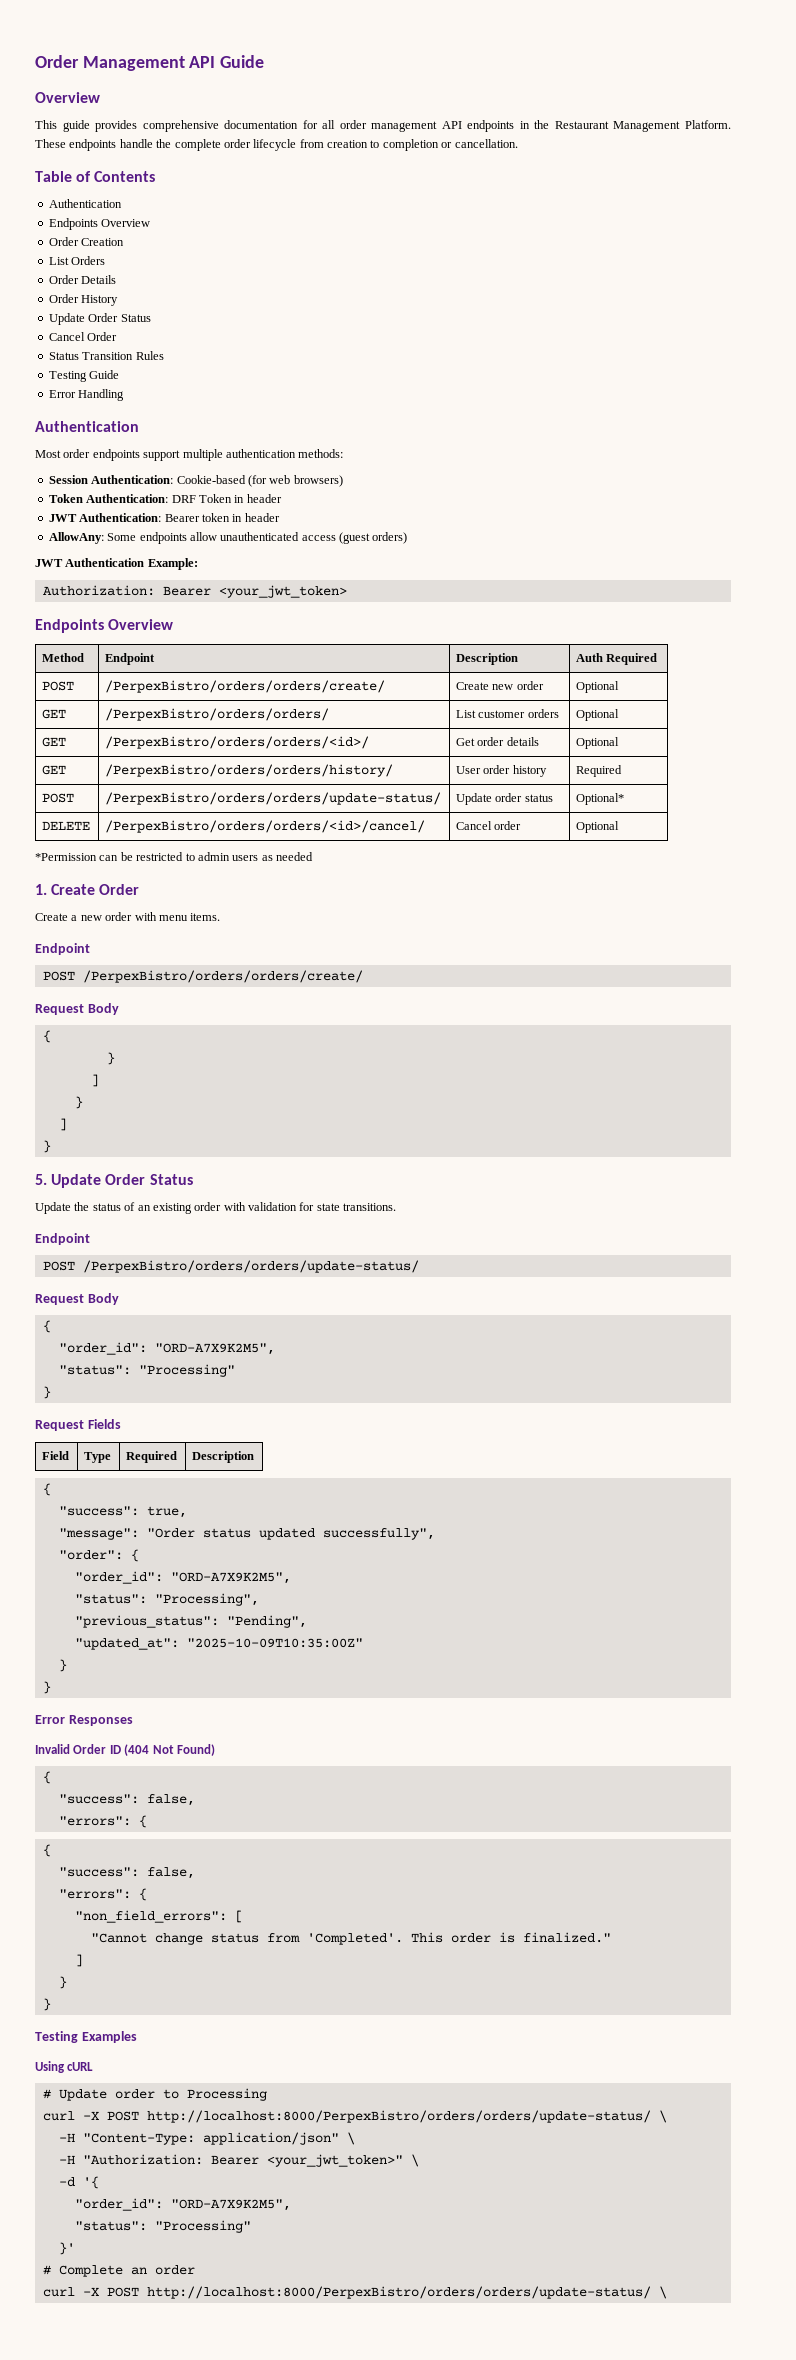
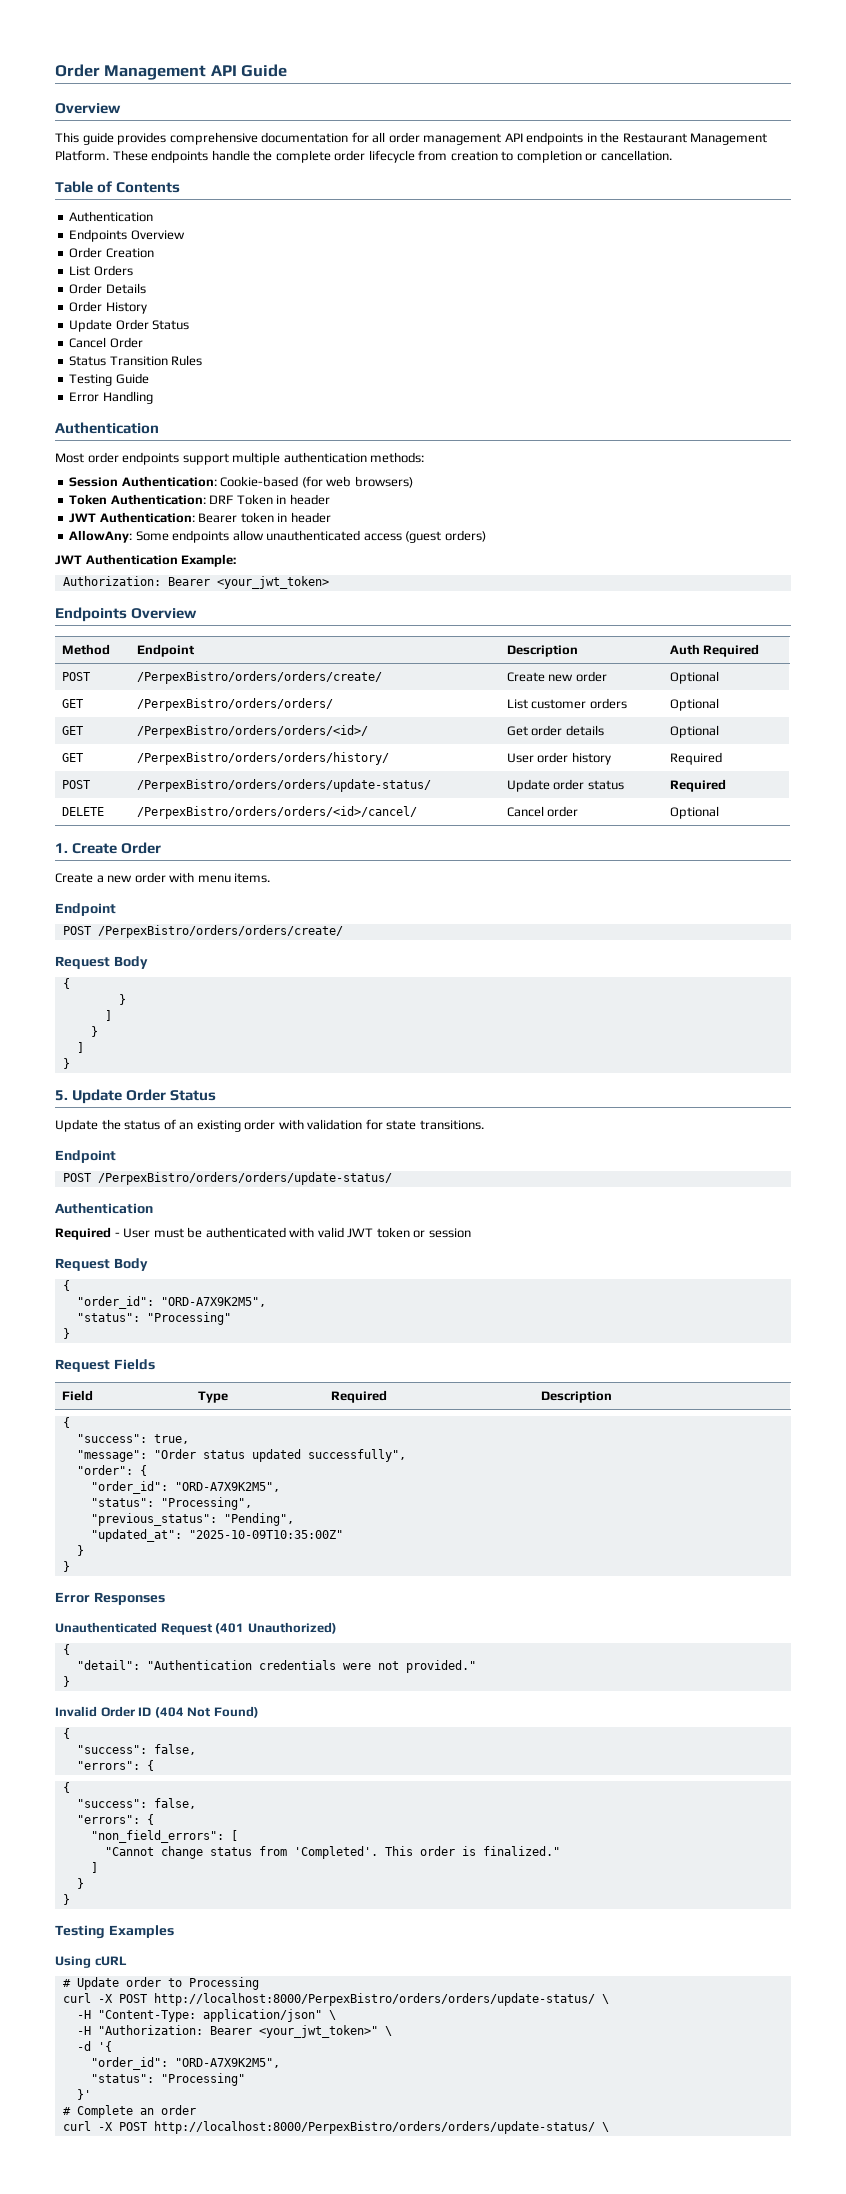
- POST | /PerpexBistro/orders/orders/update-status/ | Update order status | Optional*
+ POST | /PerpexBistro/orders/orders/update-status/ | Update order status | Required
- *Permission can be restricted to admin users as needed
  POST /PerpexBistro/orders/orders/update-status/
+ Authentication
+ Required - User must be authenticated with valid JWT token or session
+ Unauthenticated Request (401 Unauthorized)
+ {
+ "detail": "Authentication credentials were not provided."
+ }

